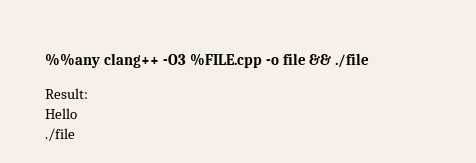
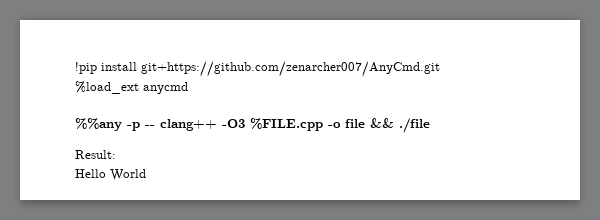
- %%any clang++ -O3 %FILE.cpp -o file && ./file
+ !pip install git+https://github.com/zenarcher007/AnyCmd.git
+ %load_ext anycmd
+ %%any -p -- clang++ -O3 %FILE.cpp -o file && ./file
- Hello
- ./file
+ Hello World

